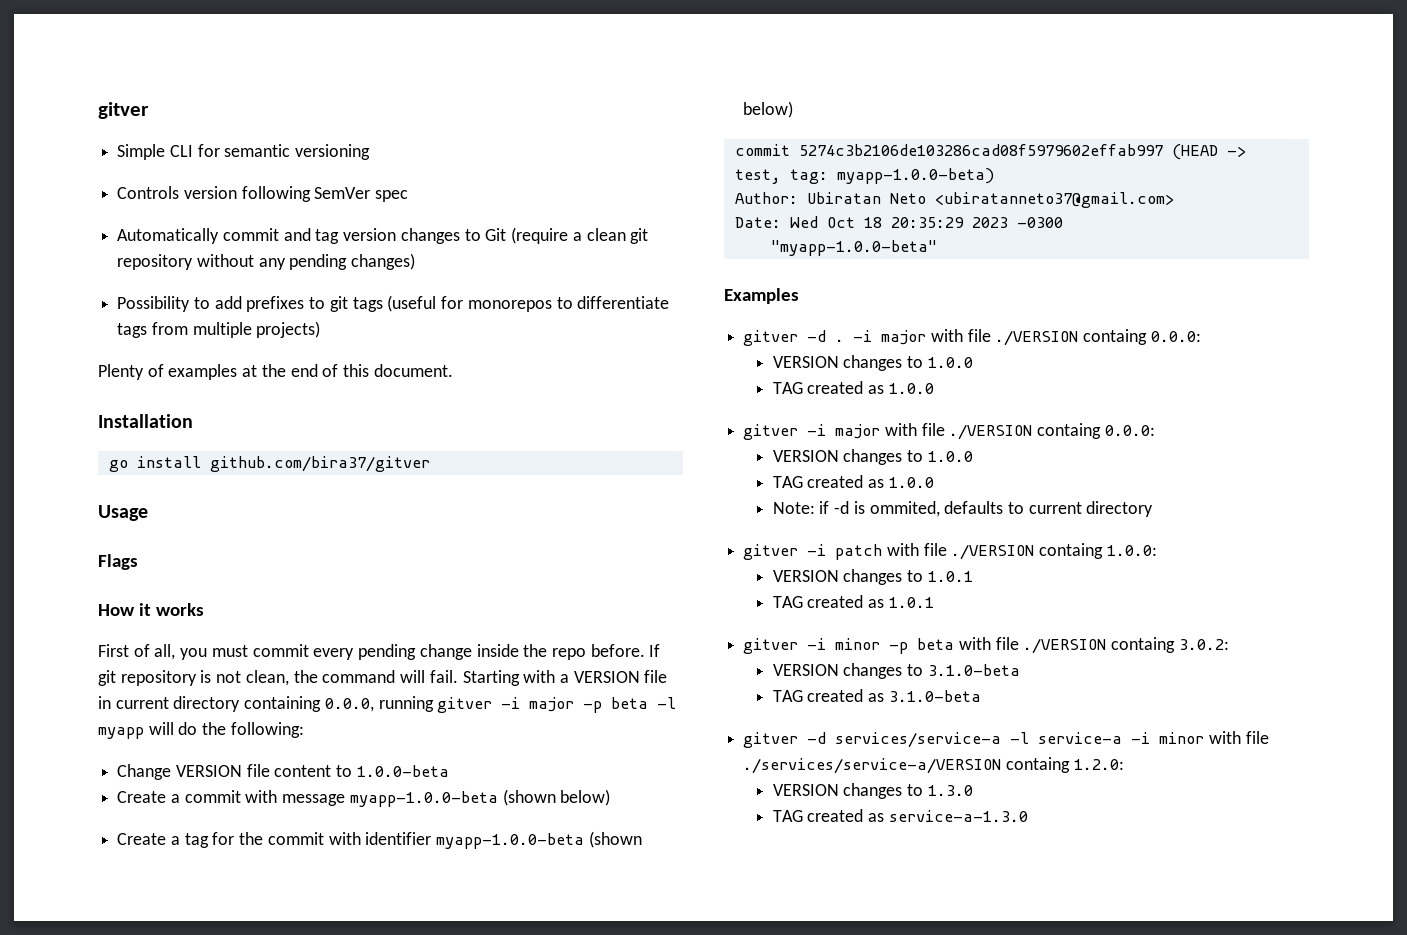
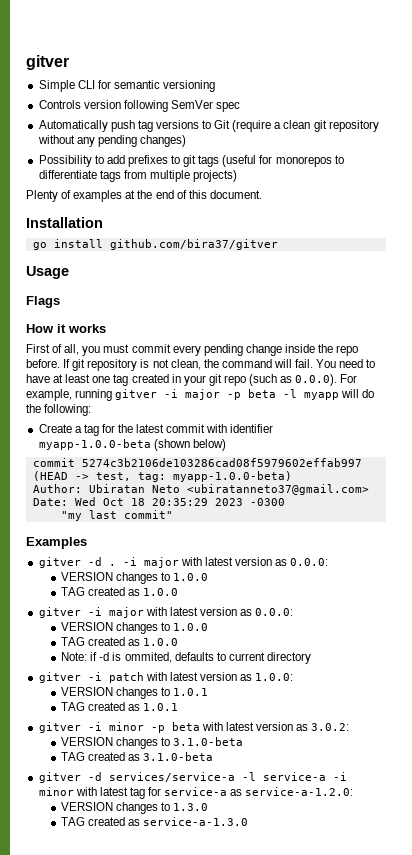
- Automatically commit and tag version changes to Git (require a clean git repository without any pending changes)
+ Automatically push tag versions to Git (require a clean git repository without any pending changes)
- Starting with a VERSION file in current directory containing 0.0.0, running gitver -i major -p beta -l myapp will do the following:
+ You need to have at least one tag created in your git repo (such as 0.0.0). For example, running gitver -i major -p beta -l myapp will do the following:
- Change VERSION file content to 1.0.0-beta
- Create a commit with message myapp-1.0.0-beta (shown below)
- Create a tag for the commit with identifier myapp-1.0.0-beta (shown below)
+ Create a tag for the latest commit with identifier myapp-1.0.0-beta (shown below)
- "myapp-1.0.0-beta"
+ "my last commit"
- gitver -d . -i major with file ./VERSION containg 0.0.0:
+ gitver -d . -i major with latest version as 0.0.0:
- gitver -i major with file ./VERSION containg 0.0.0:
+ gitver -i major with latest version as 0.0.0:
- gitver -i patch with file ./VERSION containg 1.0.0:
+ gitver -i patch with latest version as 1.0.0:
- gitver -i minor -p beta with file ./VERSION containg 3.0.2:
+ gitver -i minor -p beta with latest version as 3.0.2:
- gitver -d services/service-a -l service-a -i minor with file ./services/service-a/VERSION containg 1.2.0:
+ gitver -d services/service-a -l service-a -i minor with latest tag for service-a as service-a-1.2.0:

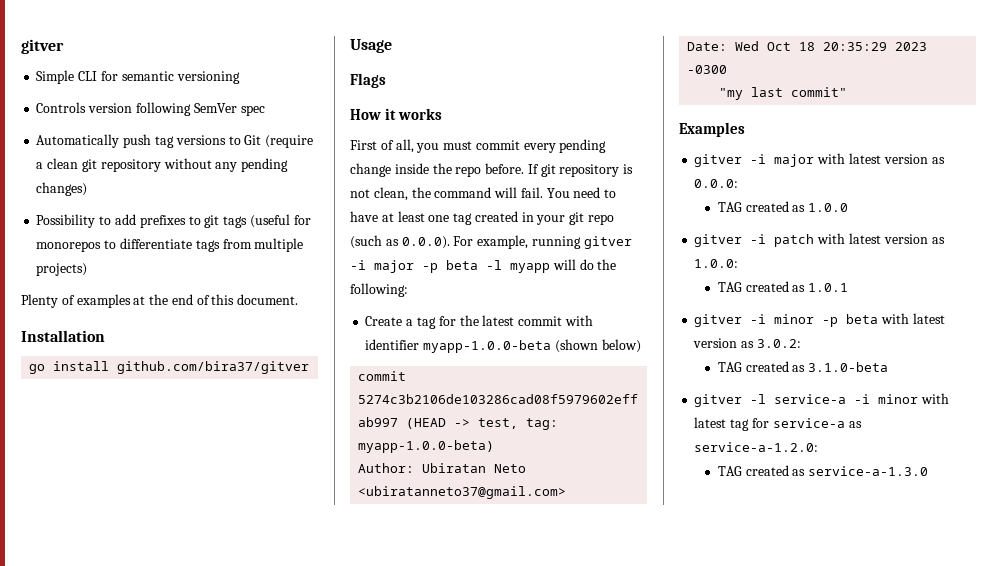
- gitver -d . -i major with latest version as 0.0.0:
- VERSION changes to 1.0.0
+ gitver -i major with latest version as 0.0.0:
  TAG created as 1.0.0
- gitver -i major with latest version as 0.0.0:
- VERSION changes to 1.0.0
- TAG created as 1.0.0
- Note: if -d is ommited, defaults to current directory
- VERSION changes to 1.0.1
- VERSION changes to 3.1.0-beta
- gitver -d services/service-a -l service-a -i minor with latest tag for service-a as service-a-1.2.0:
+ gitver -l service-a -i minor with latest tag for service-a as service-a-1.2.0:
- VERSION changes to 1.3.0

